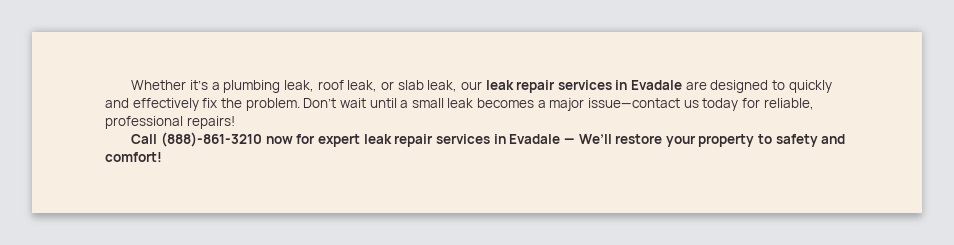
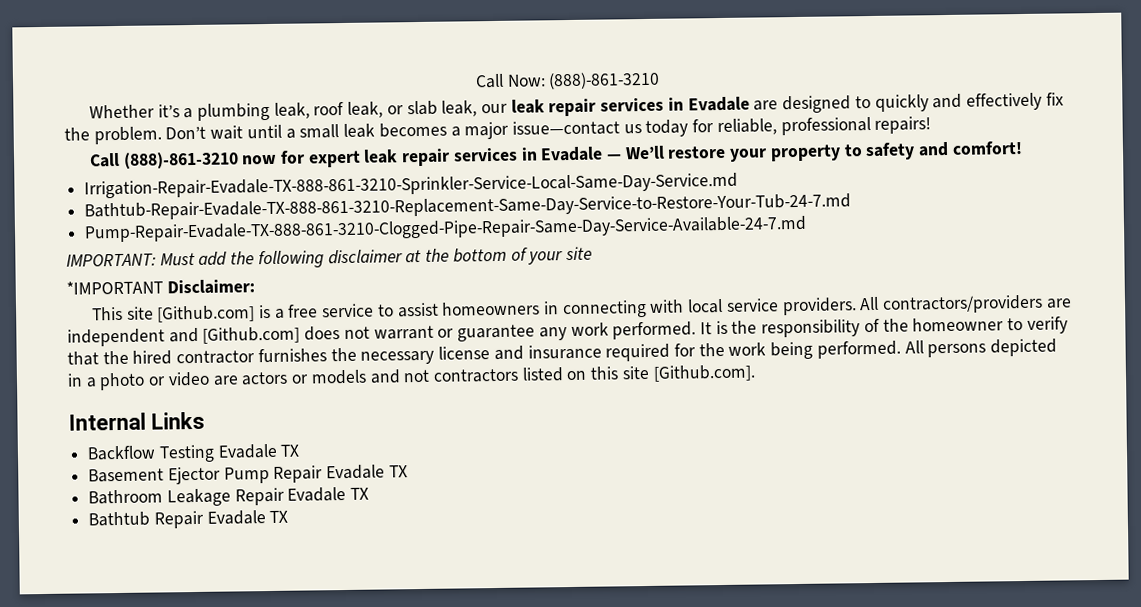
+ Call Now: (888)-861-3210
+ Irrigation-Repair-Evadale-TX-888-861-3210-Sprinkler-Service-Local-Same-Day-Service.md
+ Bathtub-Repair-Evadale-TX-888-861-3210-Replacement-Same-Day-Service-to-Restore-Your-Tub-24-7.md
+ Pump-Repair-Evadale-TX-888-861-3210-Clogged-Pipe-Repair-Same-Day-Service-Available-24-7.md
+ IMPORTANT: Must add the following disclaimer at the bottom of your site
+ *IMPORTANT Disclaimer:
+ This site [Github.com] is a free service to assist homeowners in connecting with local service providers. All contractors/providers are independent and [Github.com] does not warrant or guarantee any work performed. It is the responsibility of the homeowner to verify that the hired contractor furnishes the necessary license and insurance required for the work being performed. All persons depicted in a photo or video are actors or models and not contractors listed on this site [Github.com].
+ Internal Links
+ Backflow Testing Evadale TX
+ Basement Ejector Pump Repair Evadale TX
+ Bathroom Leakage Repair Evadale TX
+ Bathtub Repair Evadale TX

